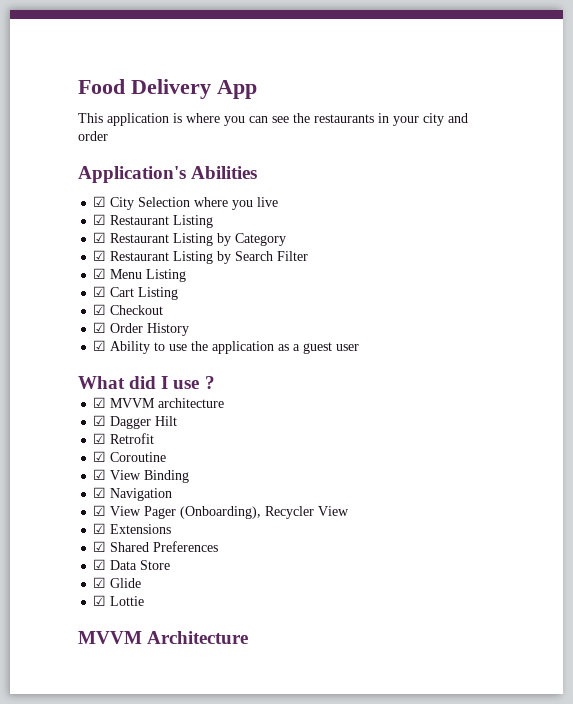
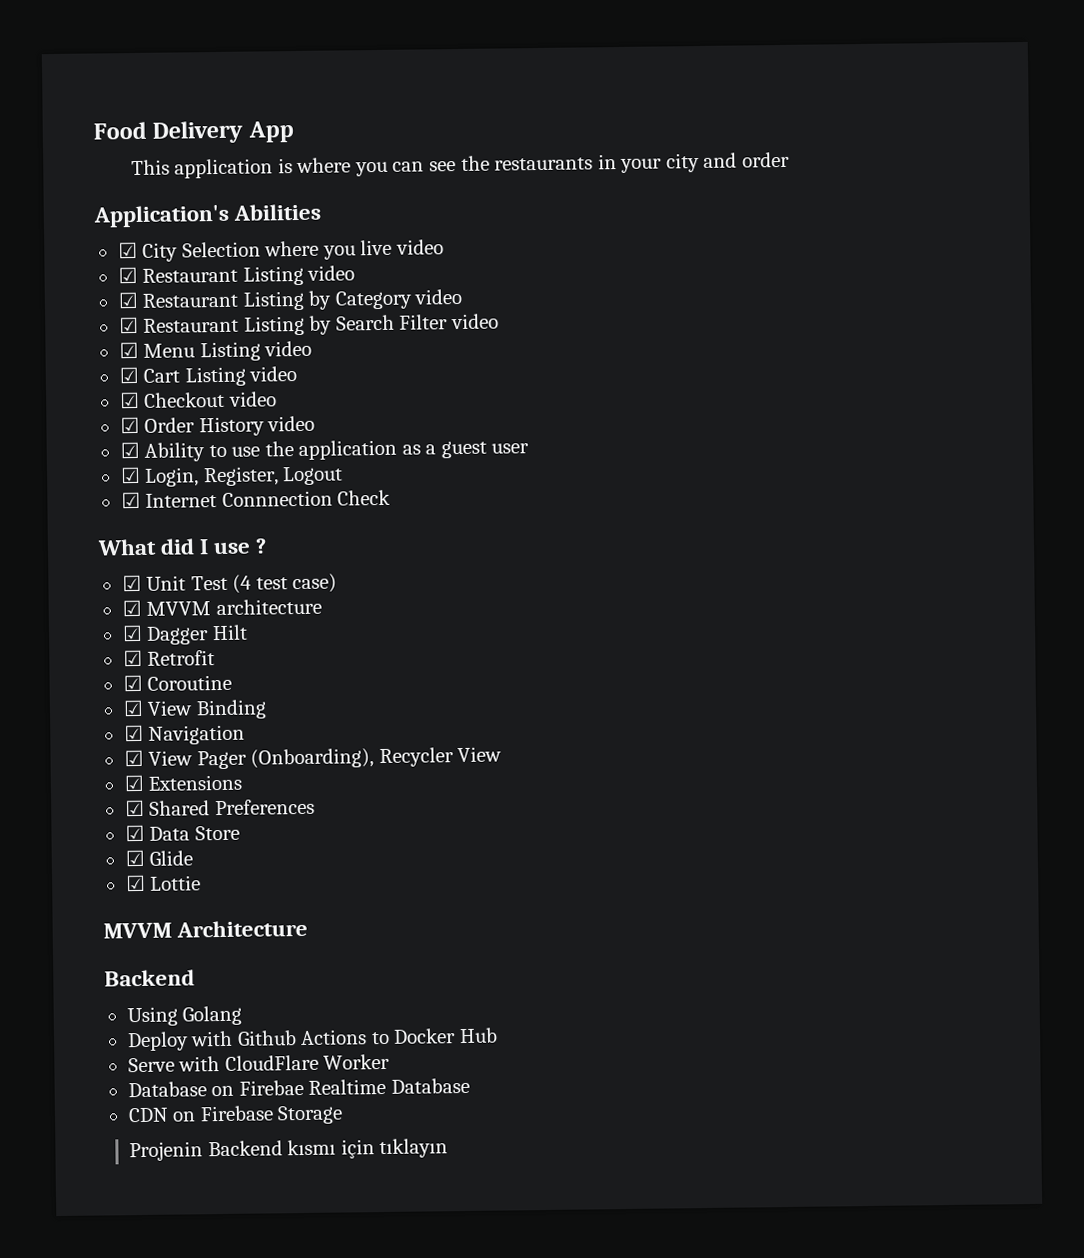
- ☑ City Selection where you live
- ☑ Restaurant Listing
+ ☑ City Selection where you live video
+ ☑ Restaurant Listing video
- ☑ Restaurant Listing by Category
+ ☑ Restaurant Listing by Category video
- ☑ Restaurant Listing by Search Filter
+ ☑ Restaurant Listing by Search Filter video
- ☑ Menu Listing
+ ☑ Menu Listing video
- ☑ Cart Listing
+ ☑ Cart Listing video
- ☑ Checkout
+ ☑ Checkout video
- ☑ Order History
+ ☑ Order History video
+ ☑ Login, Register, Logout
+ ☑ Internet Connnection Check
+ ☑ Unit Test (4 test case)
  MVVM Architecture
+ Backend
+ Using Golang
+ Deploy with Github Actions to Docker Hub
+ Serve with CloudFlare Worker
+ Database on Firebae Realtime Database
+ CDN on Firebase Storage
+ Projenin Backend kısmı için tıklayın

